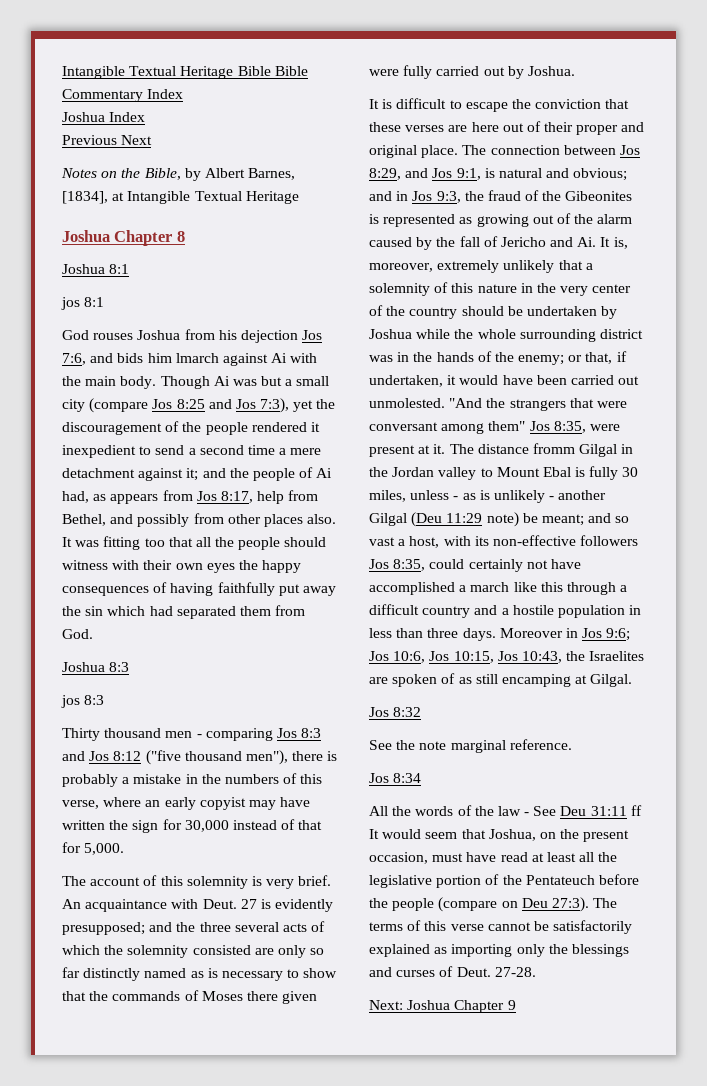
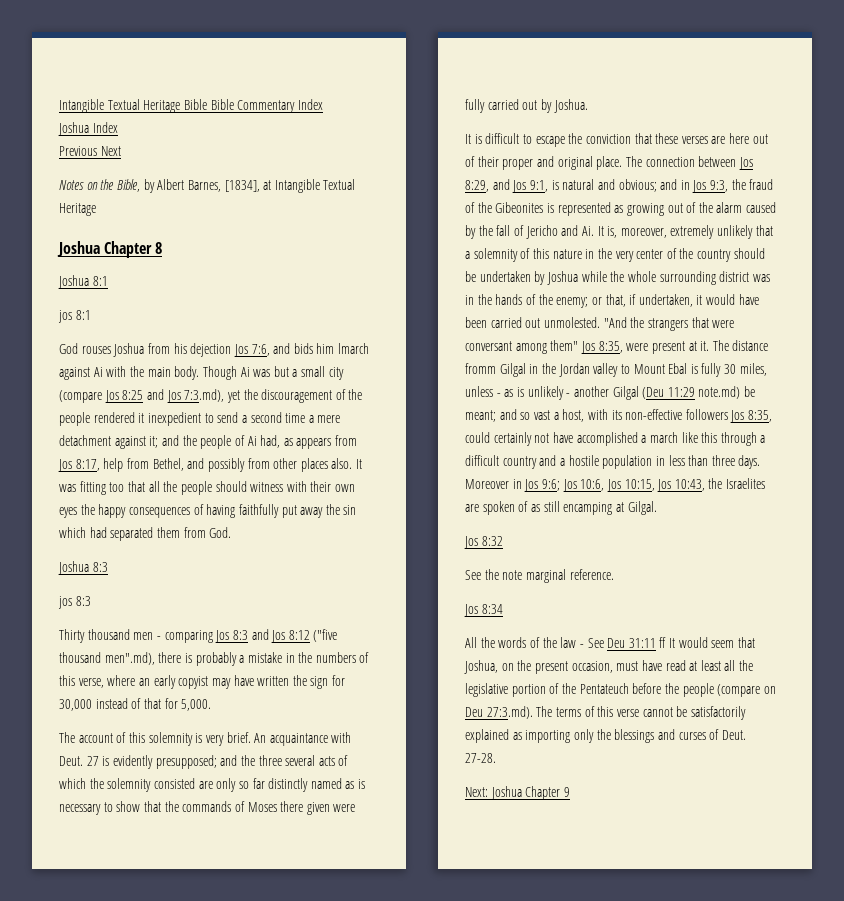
- Though Ai was but a small city (compare Jos 8:25 and Jos 7:3), yet the discouragement of the people rendered it inexpedient to send a second time a mere detachment against it; and the people of Ai had, as appears from Jos 8:17, help from Bethel, and possibly from other places also.
+ Though Ai was but a small city (compare Jos 8:25 and Jos 7:3.md), yet the discouragement of the people rendered it inexpedient to send a second time a mere detachment against it; and the people of Ai had, as appears from Jos 8:17, help from Bethel, and possibly from other places also.
- Thirty thousand men - comparing Jos 8:3 and Jos 8:12 ("five thousand men"), there is probably a mistake in the numbers of this verse, where an early copyist may have written the sign for 30,000 instead of that for 5,000.
+ Thirty thousand men - comparing Jos 8:3 and Jos 8:12 ("five thousand men".md), there is probably a mistake in the numbers of this verse, where an early copyist may have written the sign for 30,000 instead of that for 5,000.
- The distance fromm Gilgal in the Jordan valley to Mount Ebal is fully 30 miles, unless - as is unlikely - another Gilgal (Deu 11:29 note) be meant; and so vast a host, with its non-effective followers Jos 8:35, could certainly not have accomplished a march like this through a difficult country and a hostile population in less than three days.
+ The distance fromm Gilgal in the Jordan valley to Mount Ebal is fully 30 miles, unless - as is unlikely - another Gilgal (Deu 11:29 note.md) be meant; and so vast a host, with its non-effective followers Jos 8:35, could certainly not have accomplished a march like this through a difficult country and a hostile population in less than three days.
- All the words of the law - See Deu 31:11 ff It would seem that Joshua, on the present occasion, must have read at least all the legislative portion of the Pentateuch before the people (compare on Deu 27:3). The terms of this verse cannot be satisfactorily explained as importing only the blessings and curses of Deut.
+ All the words of the law - See Deu 31:11 ff It would seem that Joshua, on the present occasion, must have read at least all the legislative portion of the Pentateuch before the people (compare on Deu 27:3.md). The terms of this verse cannot be satisfactorily explained as importing only the blessings and curses of Deut.

